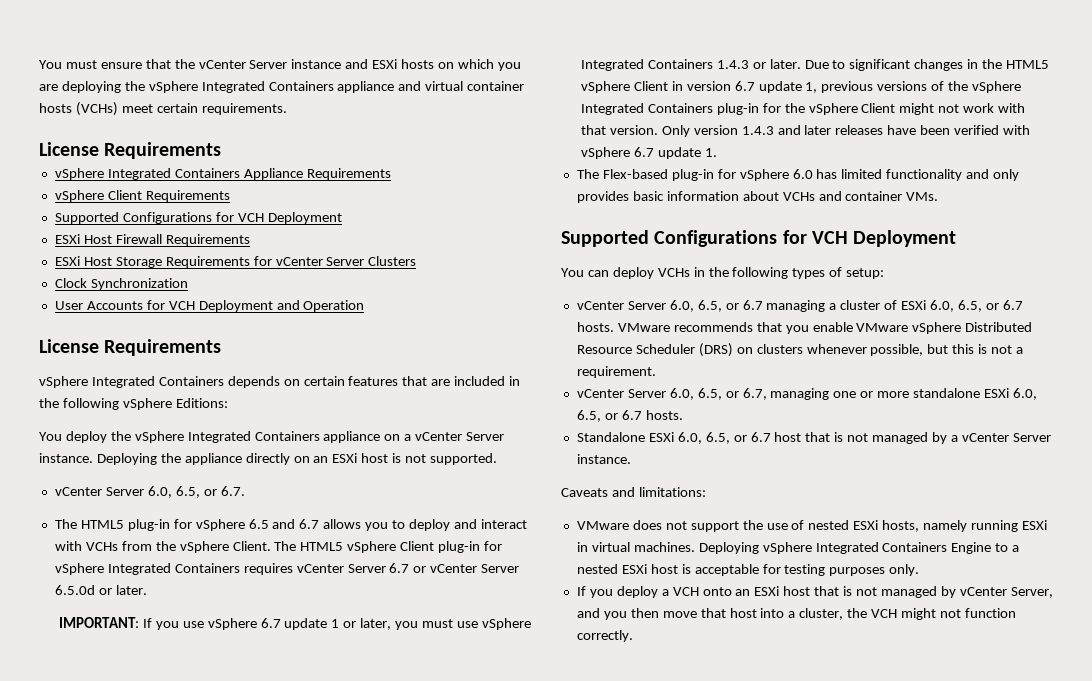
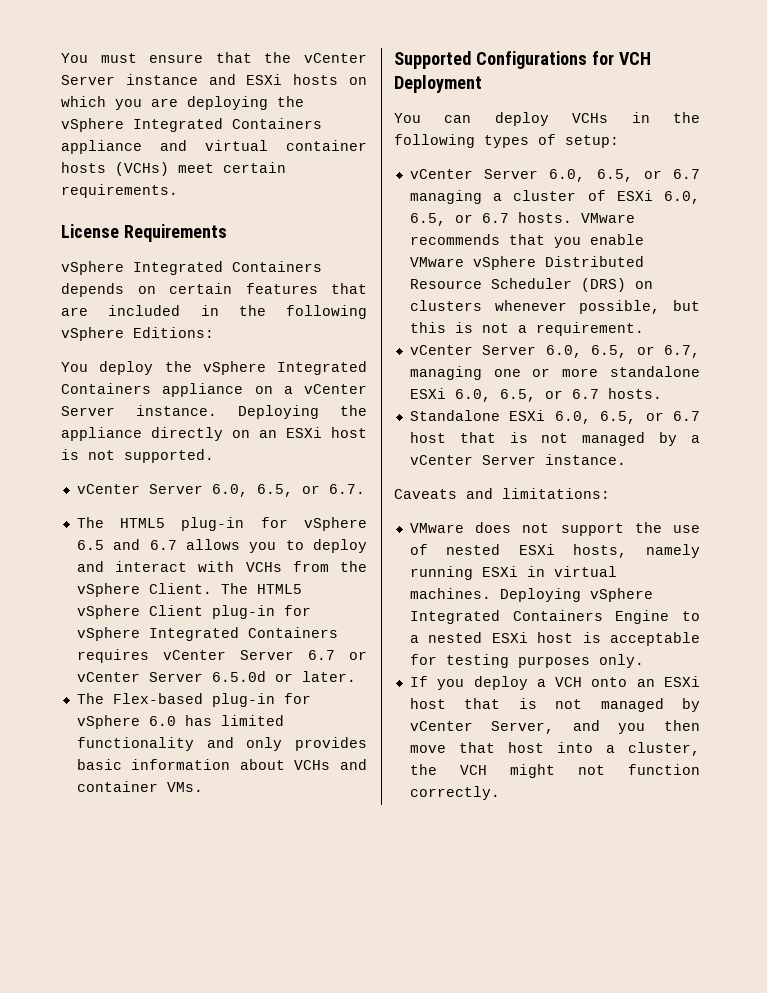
- vSphere Integrated Containers Appliance Requirements
- vSphere Client Requirements
- Supported Configurations for VCH Deployment
- ESXi Host Firewall Requirements
- ESXi Host Storage Requirements for vCenter Server Clusters
- Clock Synchronization
- User Accounts for VCH Deployment and Operation
- License Requirements
- IMPORTANT: If you use vSphere 6.7 update 1 or later, you must use vSphere Integrated Containers 1.4.3 or later. Due to significant changes in the HTML5 vSphere Client in version 6.7 update 1, previous versions of the vSphere Integrated Containers plug-in for the vSphere Client might not work with that version. Only version 1.4.3 and later releases have been verified with vSphere 6.7 update 1.

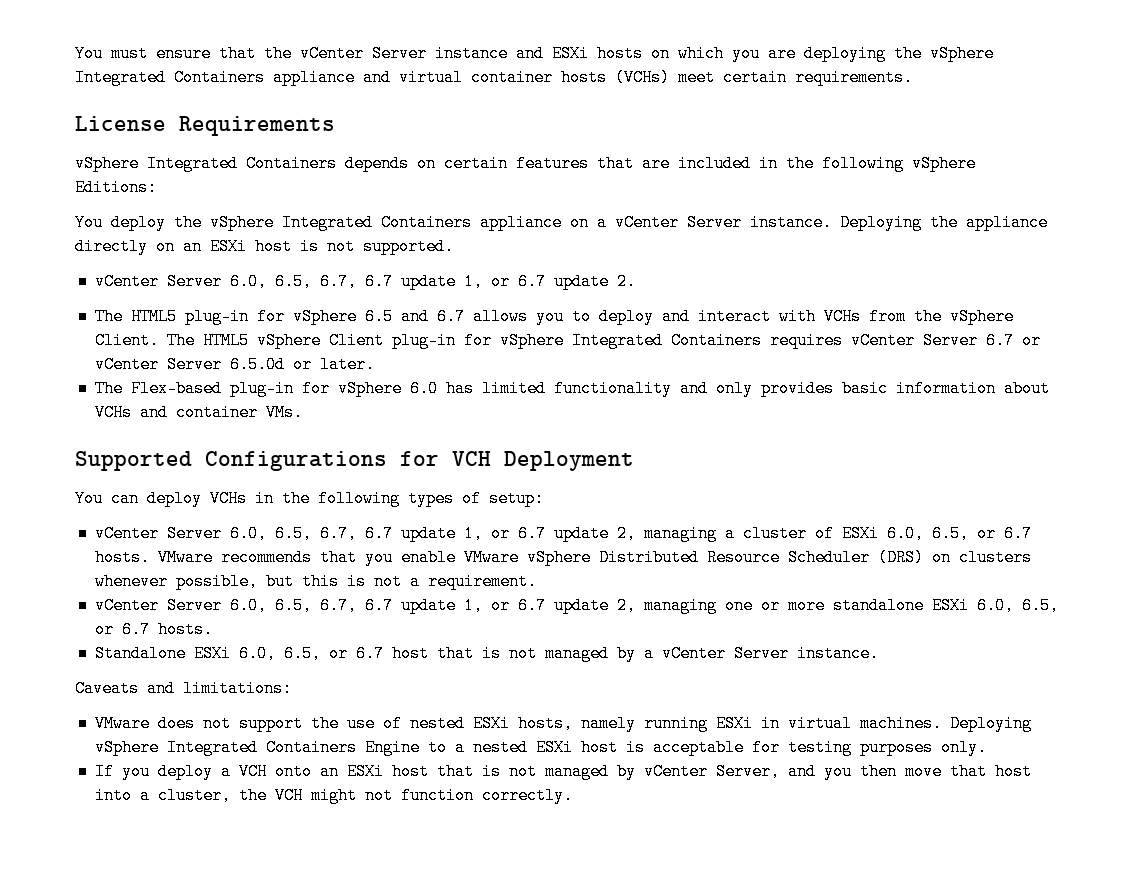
- vCenter Server 6.0, 6.5, or 6.7.
+ vCenter Server 6.0, 6.5, 6.7, 6.7 update 1, or 6.7 update 2.
- vCenter Server 6.0, 6.5, or 6.7 managing a cluster of ESXi 6.0, 6.5, or 6.7 hosts.
+ vCenter Server 6.0, 6.5, 6.7, 6.7 update 1, or 6.7 update 2, managing a cluster of ESXi 6.0, 6.5, or 6.7 hosts.
- vCenter Server 6.0, 6.5, or 6.7, managing one or more standalone ESXi 6.0, 6.5, or 6.7 hosts.
+ vCenter Server 6.0, 6.5, 6.7, 6.7 update 1, or 6.7 update 2, managing one or more standalone ESXi 6.0, 6.5, or 6.7 hosts.

